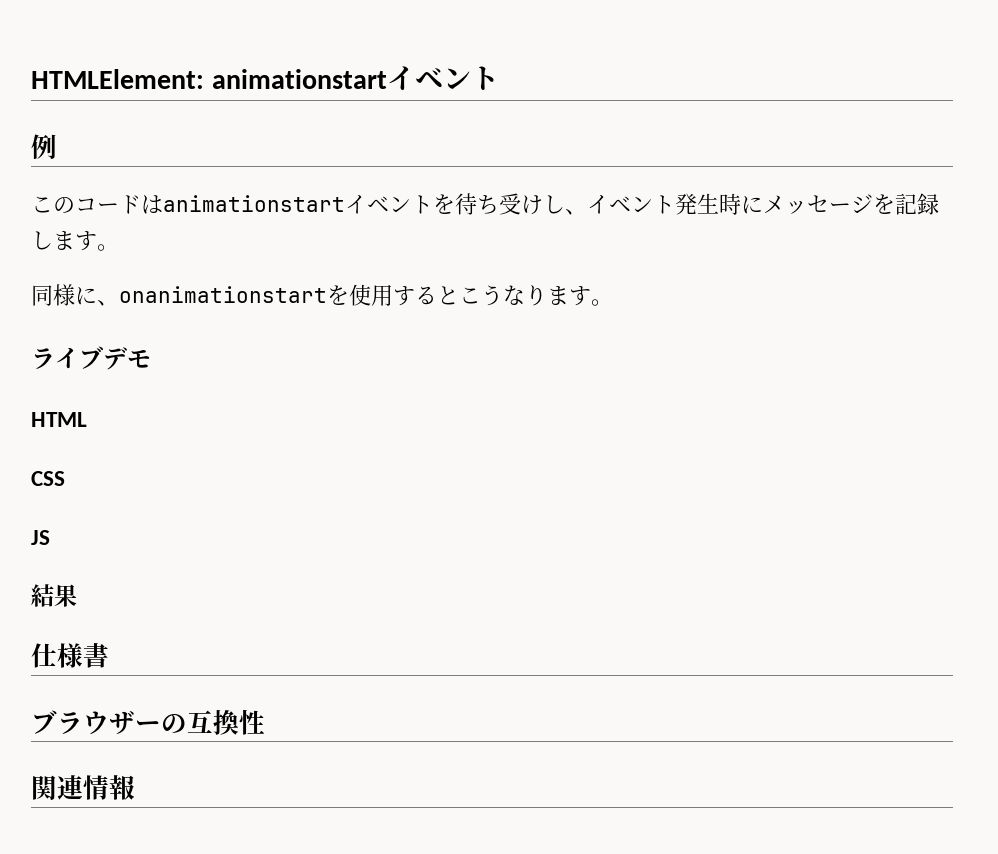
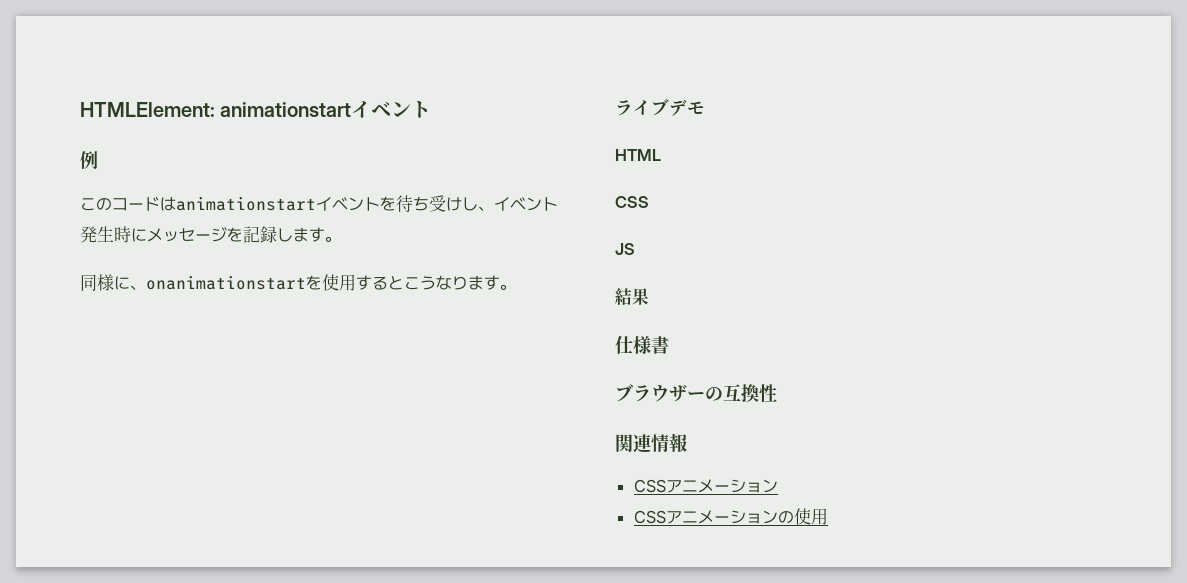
  関連情報
+ CSSアニメーション
+ CSSアニメーションの使用

